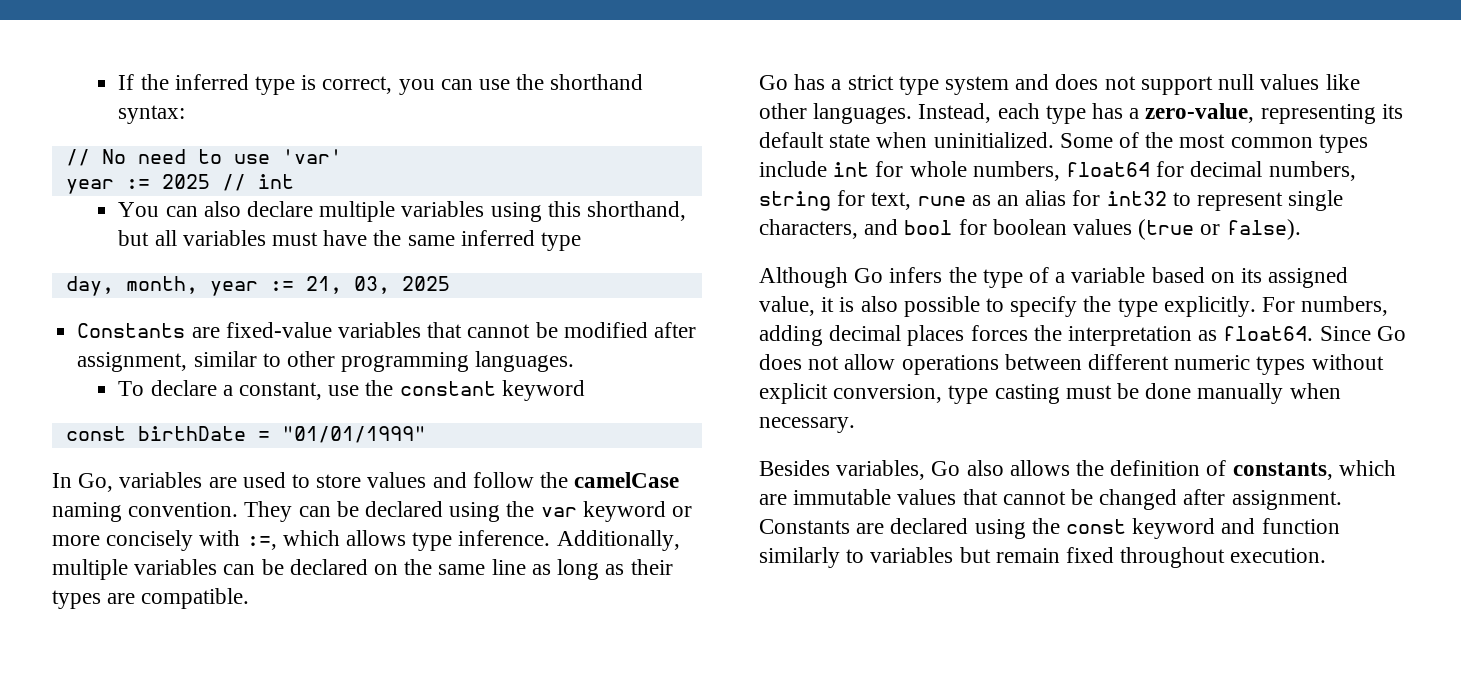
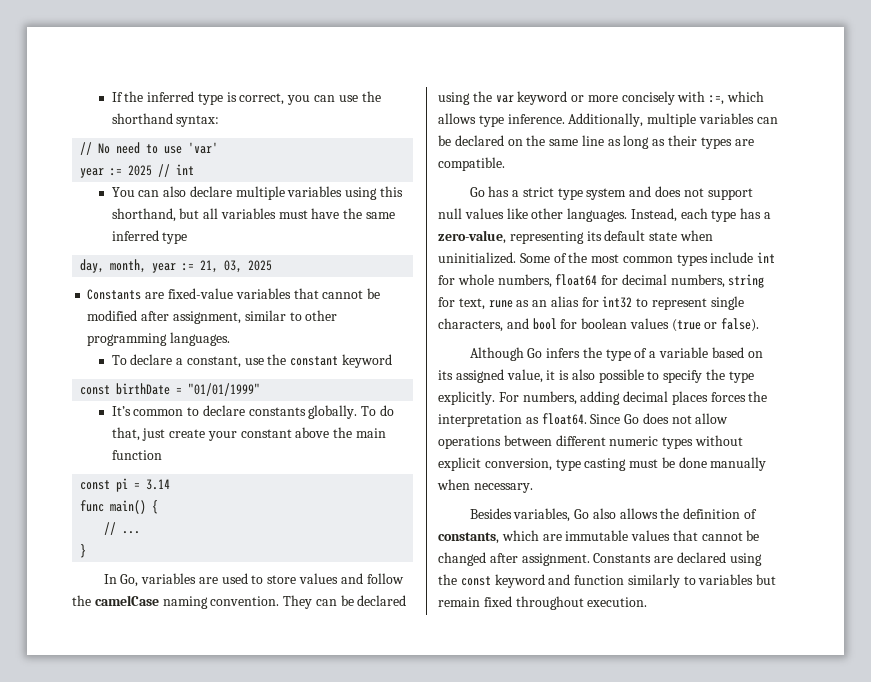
+ It’s common to declare constants globally. To do that, just create your constant above the main function
+ const pi = 3.14
+ func main() {
+ // ...
+ }

